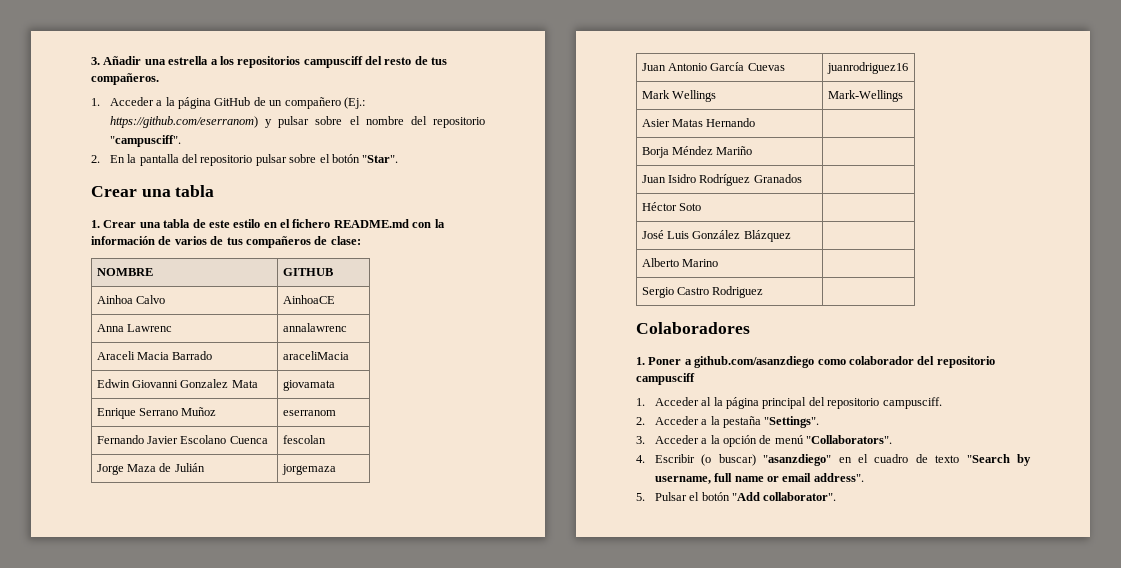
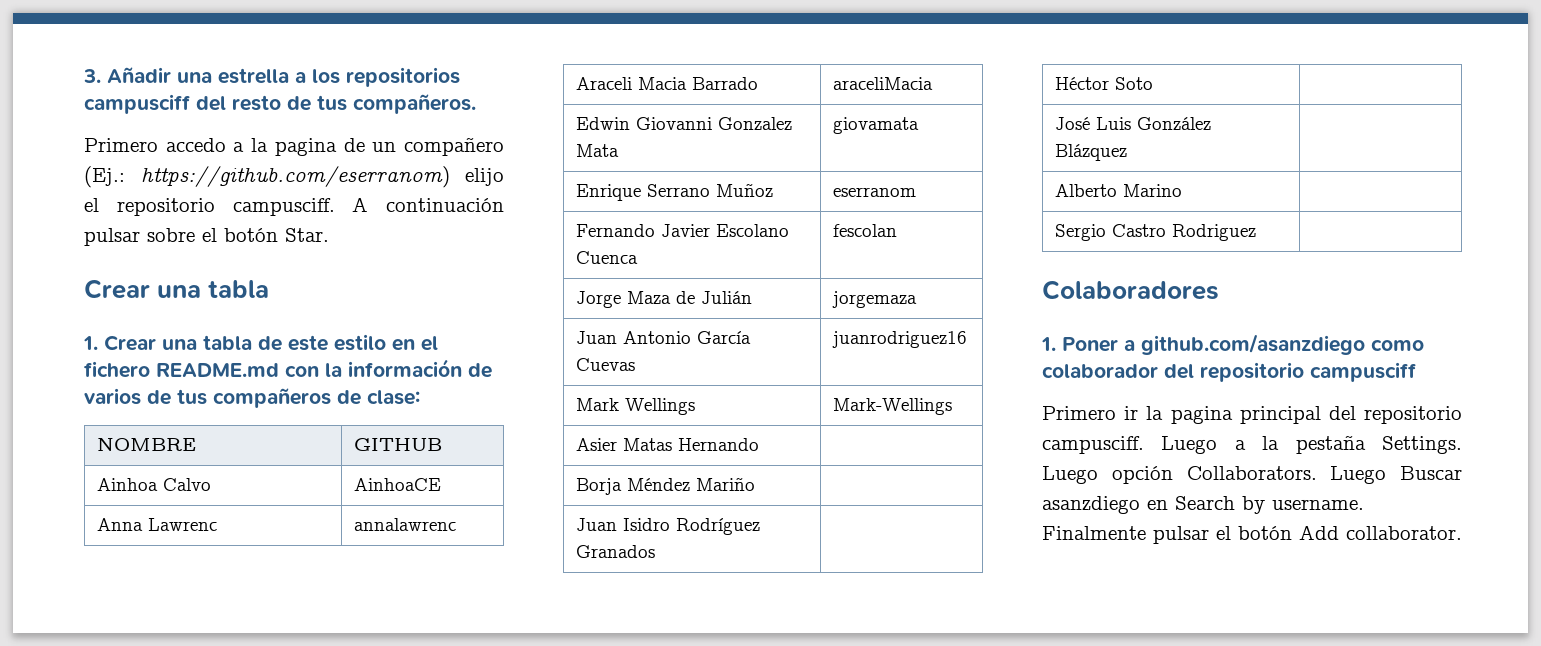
- 1. Acceder a la página GitHub de un compañero (Ej.: https://github.com/eserranom) y pulsar sobre el nombre del repositorio "campusciff".
- 2. En la pantalla del repositorio pulsar sobre el botón "Star".
+ Primero accedo a la pagina de un compañero (Ej.: https://github.com/eserranom) elijo el repositorio campusciff. A continuación pulsar sobre el botón Star.
- 1. Acceder al la página principal del repositorio campusciff.
- 2. Acceder a la pestaña "Settings".
- 3. Acceder a la opción de menú "Collaborators".
- 4. Escribir (o buscar) "asanzdiego" en el cuadro de texto "Search by username, full name or email address".
- 5. Pulsar el botón "Add collaborator".
+ Primero ir la pagina principal del repositorio campusciff. Luego a la pestaña Settings. Luego opción Collaborators. Luego Buscar asanzdiego en Search by username. Finalmente pulsar el botón Add collaborator.

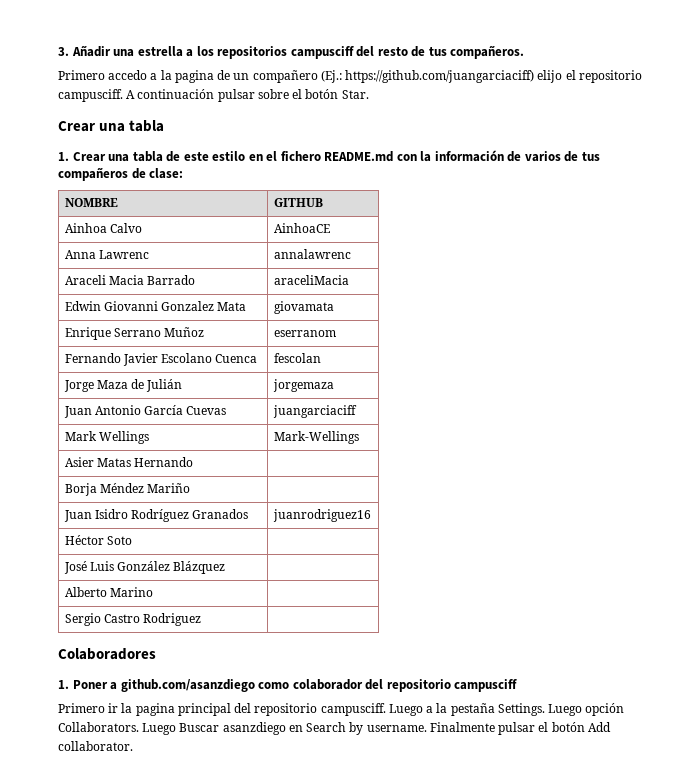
- Primero accedo a la pagina de un compañero (Ej.: https://github.com/eserranom) elijo el repositorio campusciff.
+ Primero accedo a la pagina de un compañero (Ej.: https://github.com/juangarciaciff) elijo el repositorio campusciff.
- Juan Antonio García Cuevas | juanrodriguez16
+ Juan Antonio García Cuevas | juangarciaciff
- Juan Isidro Rodríguez Granados |
+ Juan Isidro Rodríguez Granados | juanrodriguez16

